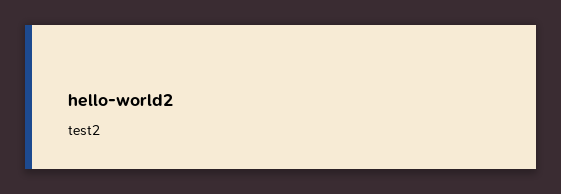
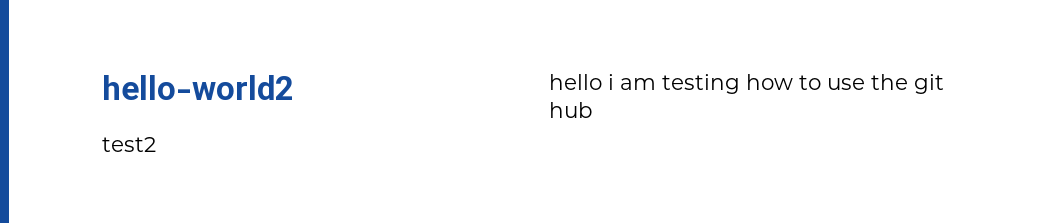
+ hello i am testing how to use the git hub

